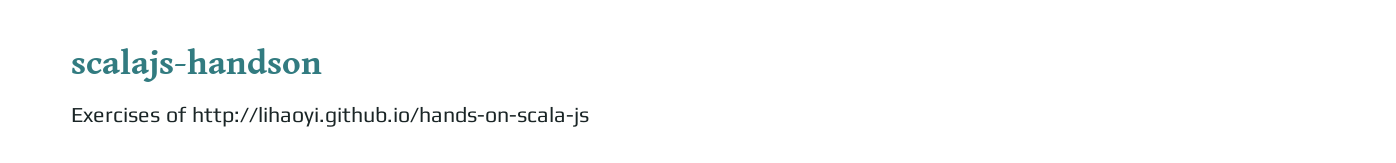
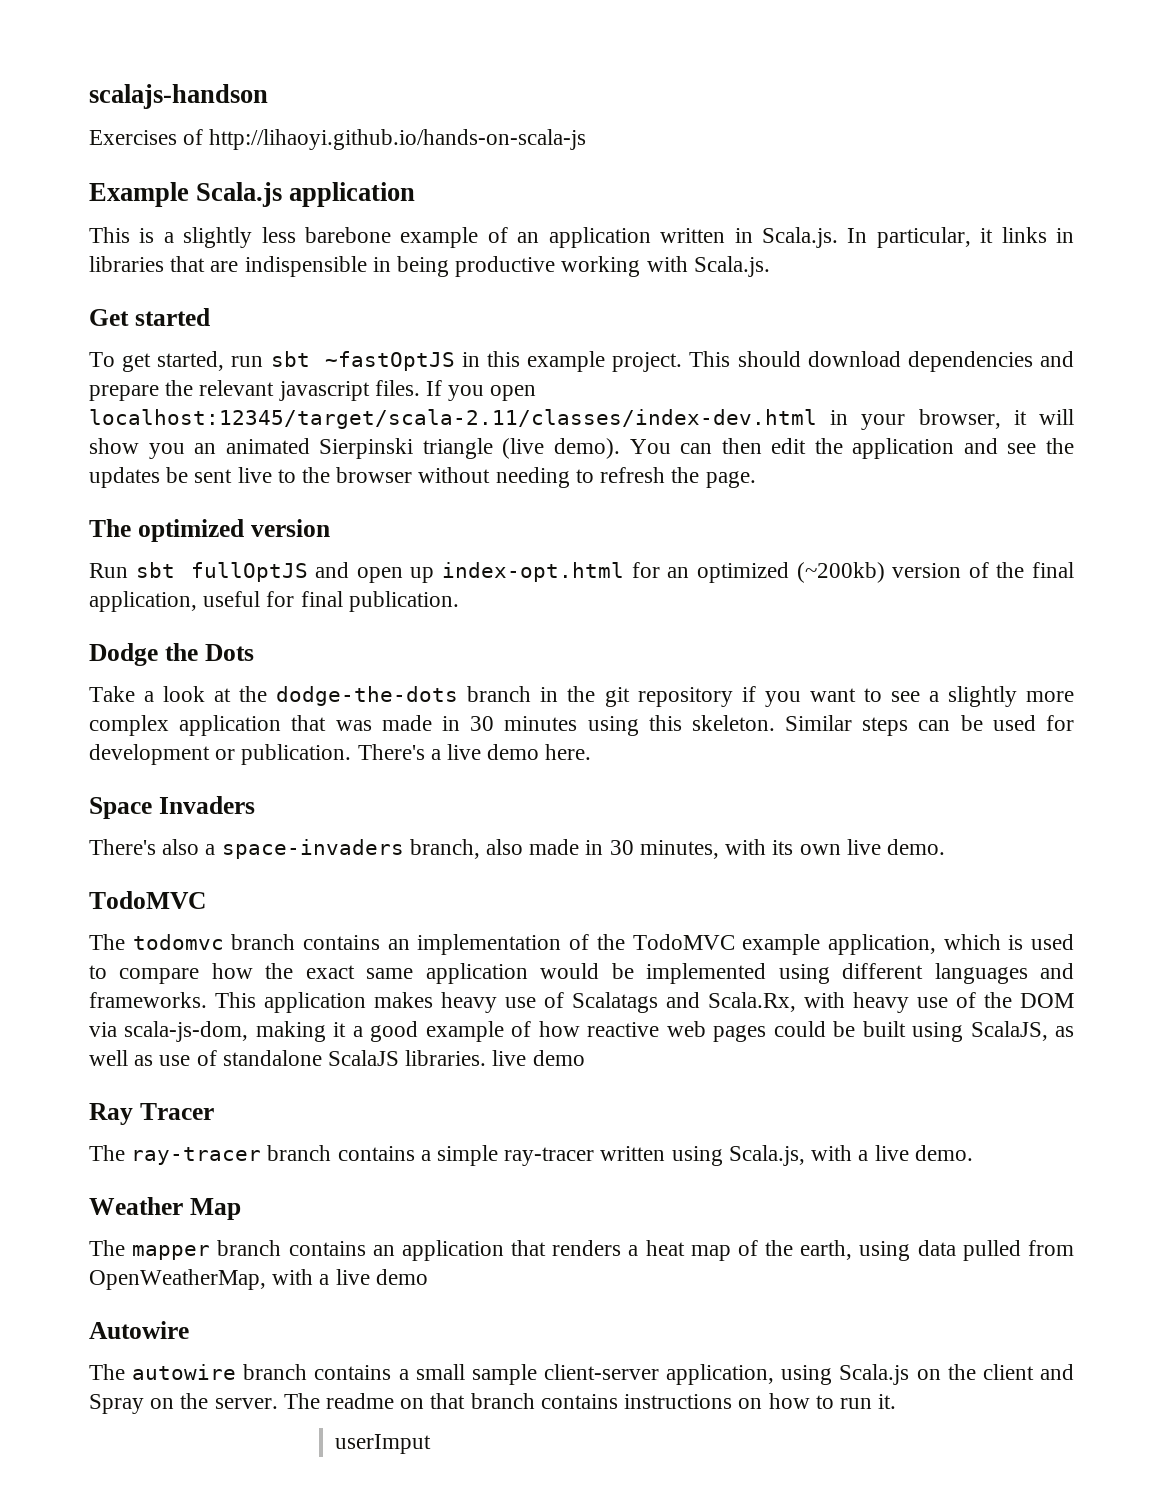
+ Example Scala.js application
+ This is a slightly less barebone example of an application written in Scala.js. In particular, it links in libraries that are indispensible in being productive working with Scala.js.
+ Get started
+ To get started, run sbt ~fastOptJS in this example project. This should download dependencies and prepare the relevant javascript files. If you open localhost:12345/target/scala-2.11/classes/index-dev.html in your browser, it will show you an animated Sierpinski triangle (live demo). You can then edit the application and see the updates be sent live to the browser without needing to refresh the page.
+ The optimized version
+ Run sbt fullOptJS and open up index-opt.html for an optimized (~200kb) version of the final application, useful for final publication.
+ Dodge the Dots
+ Take a look at the dodge-the-dots branch in the git repository if you want to see a slightly more complex application that was made in 30 minutes using this skeleton. Similar steps can be used for development or publication. There's a live demo here.
+ Space Invaders
+ There's also a space-invaders branch, also made in 30 minutes, with its own live demo.
+ TodoMVC
+ The todomvc branch contains an implementation of the TodoMVC example application, which is used to compare how the exact same application would be implemented using different languages and frameworks. This application makes heavy use of Scalatags and Scala.Rx, with heavy use of the DOM via scala-js-dom, making it a good example of how reactive web pages could be built using ScalaJS, as well as use of standalone ScalaJS libraries. live demo
+ Ray Tracer
+ The ray-tracer branch contains a simple ray-tracer written using Scala.js, with a live demo.
+ Weather Map
+ The mapper branch contains an application that renders a heat map of the earth, using data pulled from OpenWeatherMap, with a live demo
+ Autowire
+ The autowire branch contains a small sample client-server application, using Scala.js on the client and Spray on the server. The readme on that branch contains instructions on how to run it.
+ userImput

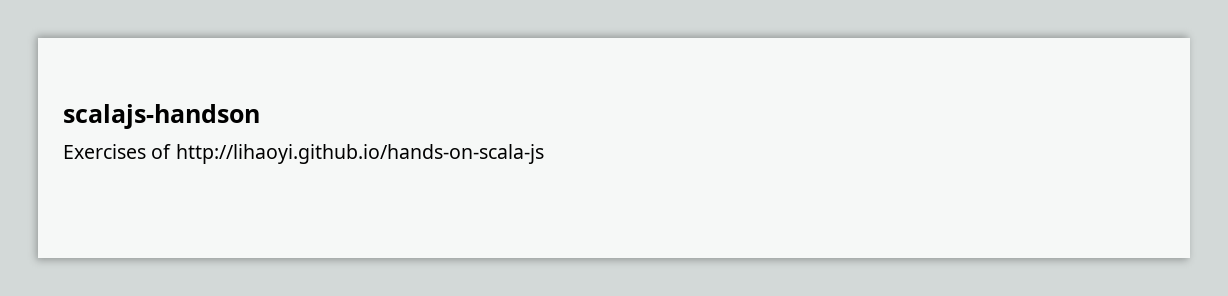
- Example Scala.js application
- This is a slightly less barebone example of an application written in Scala.js. In particular, it links in libraries that are indispensible in being productive working with Scala.js.
- Get started
- To get started, run sbt ~fastOptJS in this example project. This should download dependencies and prepare the relevant javascript files. If you open localhost:12345/target/scala-2.11/classes/index-dev.html in your browser, it will show you an animated Sierpinski triangle (live demo). You can then edit the application and see the updates be sent live to the browser without needing to refresh the page.
- The optimized version
- Run sbt fullOptJS and open up index-opt.html for an optimized (~200kb) version of the final application, useful for final publication.
- Dodge the Dots
- Take a look at the dodge-the-dots branch in the git repository if you want to see a slightly more complex application that was made in 30 minutes using this skeleton. Similar steps can be used for development or publication. There's a live demo here.
- Space Invaders
- There's also a space-invaders branch, also made in 30 minutes, with its own live demo.
- TodoMVC
- The todomvc branch contains an implementation of the TodoMVC example application, which is used to compare how the exact same application would be implemented using different languages and frameworks. This application makes heavy use of Scalatags and Scala.Rx, with heavy use of the DOM via scala-js-dom, making it a good example of how reactive web pages could be built using ScalaJS, as well as use of standalone ScalaJS libraries. live demo
- Ray Tracer
- The ray-tracer branch contains a simple ray-tracer written using Scala.js, with a live demo.
- Weather Map
- The mapper branch contains an application that renders a heat map of the earth, using data pulled from OpenWeatherMap, with a live demo
- Autowire
- The autowire branch contains a small sample client-server application, using Scala.js on the client and Spray on the server. The readme on that branch contains instructions on how to run it.
- userImput

